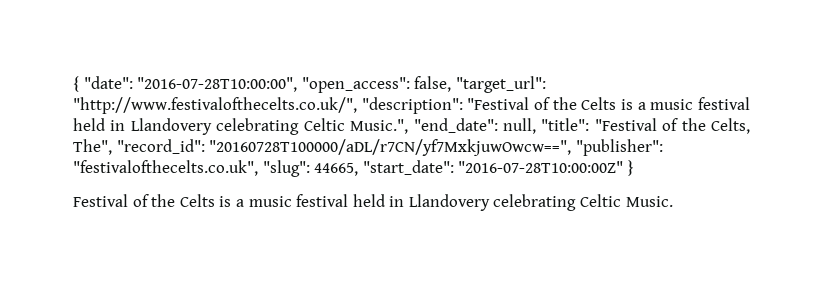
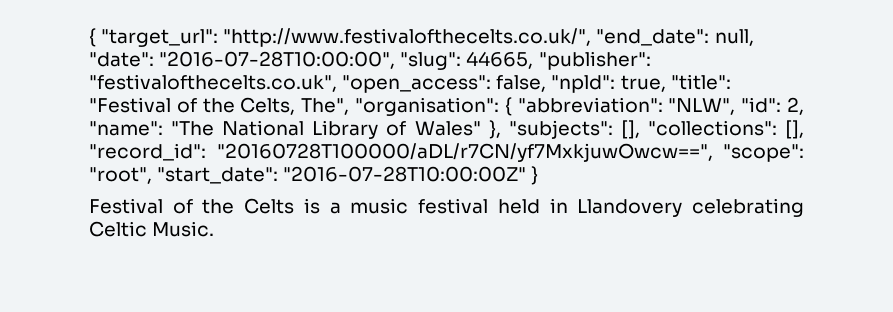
- { "date": "2016-07-28T10:00:00", "open_access": false, "target_url": "http://www.festivalofthecelts.co.uk/", "description": "Festival of the Celts is a music festival held in Llandovery celebrating Celtic Music.", "end_date": null, "title": "Festival of the Celts, The", "record_id": "20160728T100000/aDL/r7CN/yf7MxkjuwOwcw==", "publisher": "festivalofthecelts.co.uk", "slug": 44665, "start_date": "2016-07-28T10:00:00Z" }
+ { "target_url": "http://www.festivalofthecelts.co.uk/", "end_date": null, "date": "2016-07-28T10:00:00", "slug": 44665, "publisher": "festivalofthecelts.co.uk", "open_access": false, "npld": true, "title": "Festival of the Celts, The", "organisation": { "abbreviation": "NLW", "id": 2, "name": "The National Library of Wales" }, "subjects": [], "collections": [], "record_id": "20160728T100000/aDL/r7CN/yf7MxkjuwOwcw==", "scope": "root", "start_date": "2016-07-28T10:00:00Z" }

